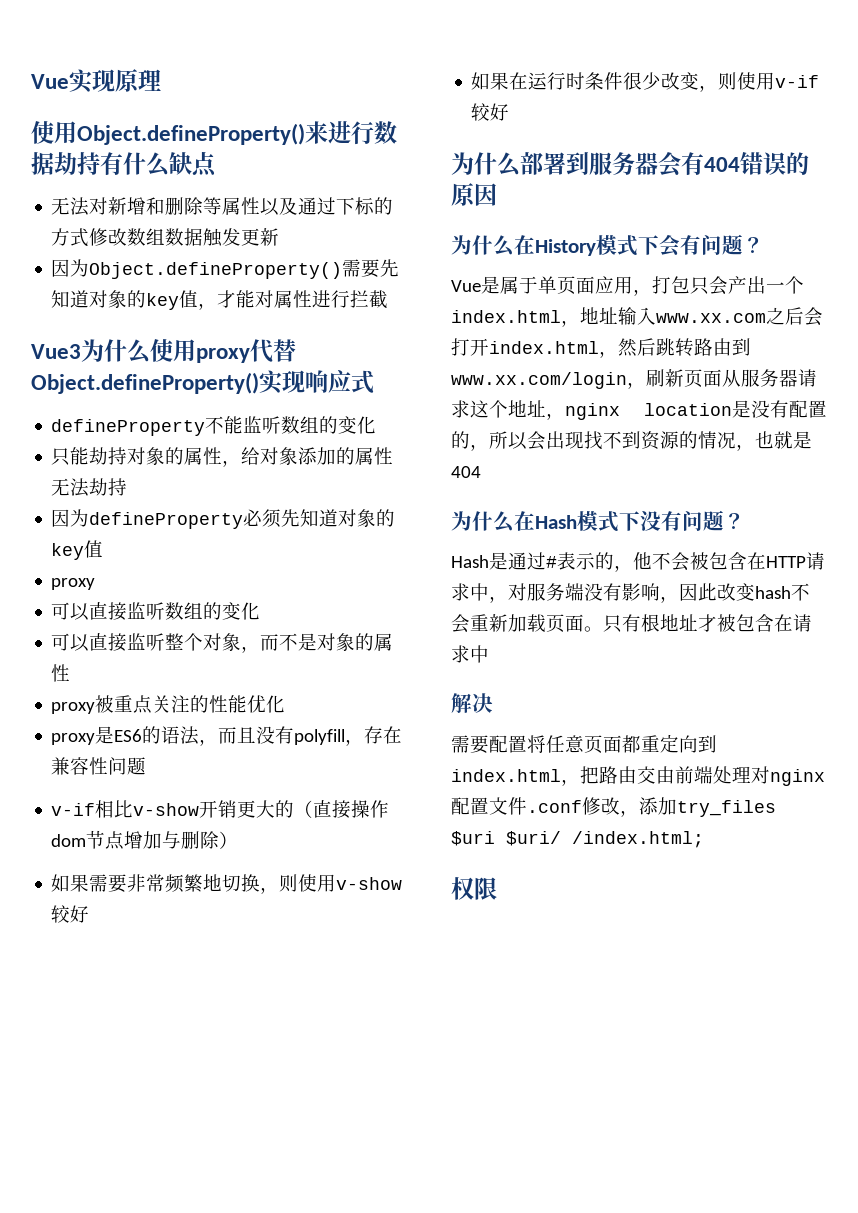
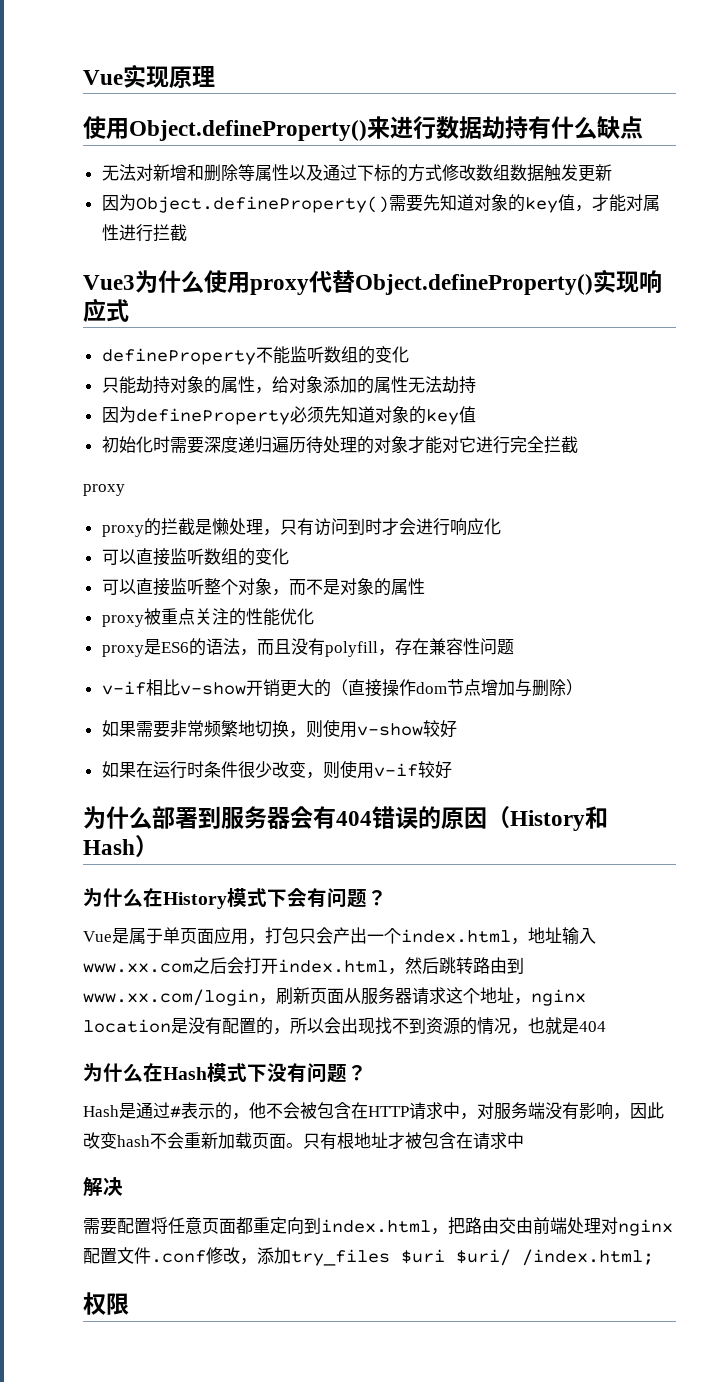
  因为defineProperty必须先知道对象的key值
+ 初始化时需要深度递归遍历待处理的对象才能对它进行完全拦截
  proxy
+ proxy的拦截是懒处理，只有访问到时才会进行响应化
- 为什么部署到服务器会有404错误的原因
+ 为什么部署到服务器会有404错误的原因（History和Hash）

